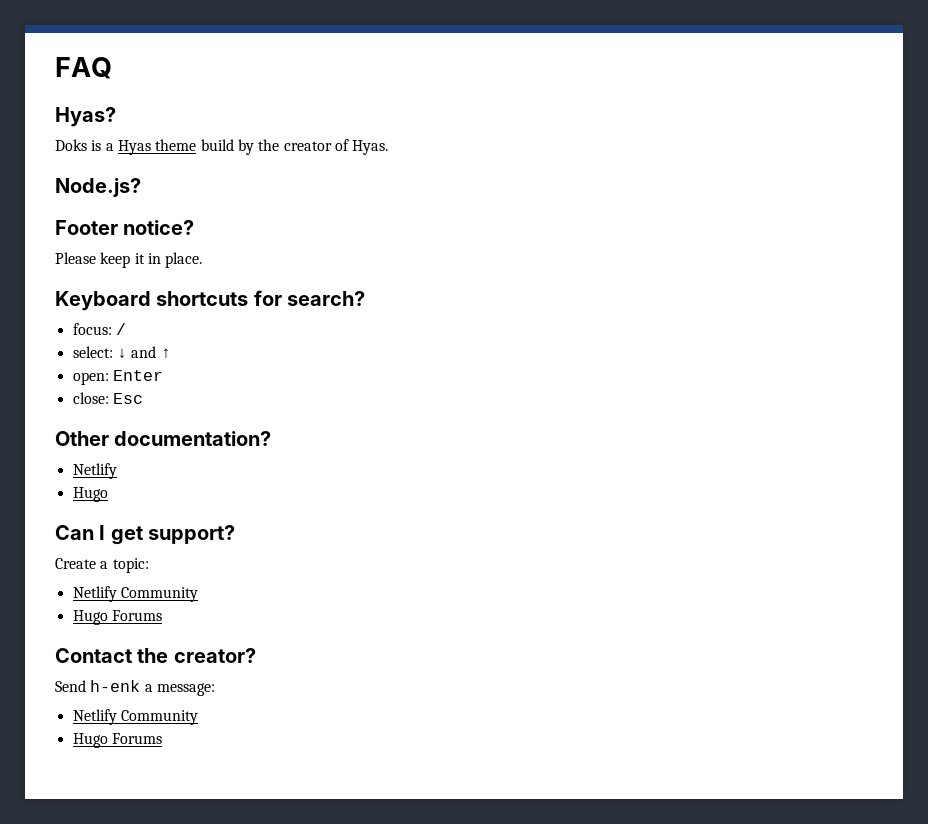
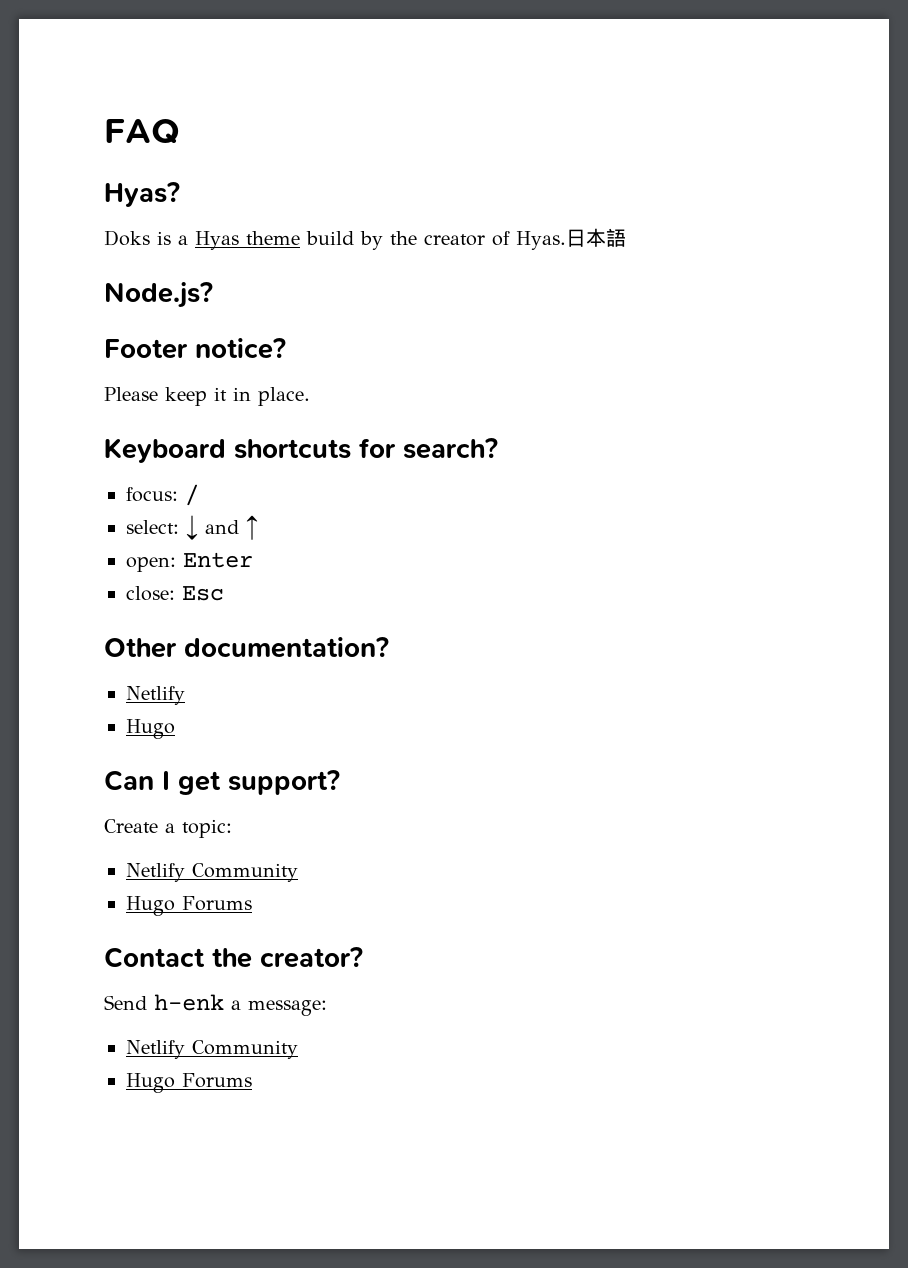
+ 日本語

